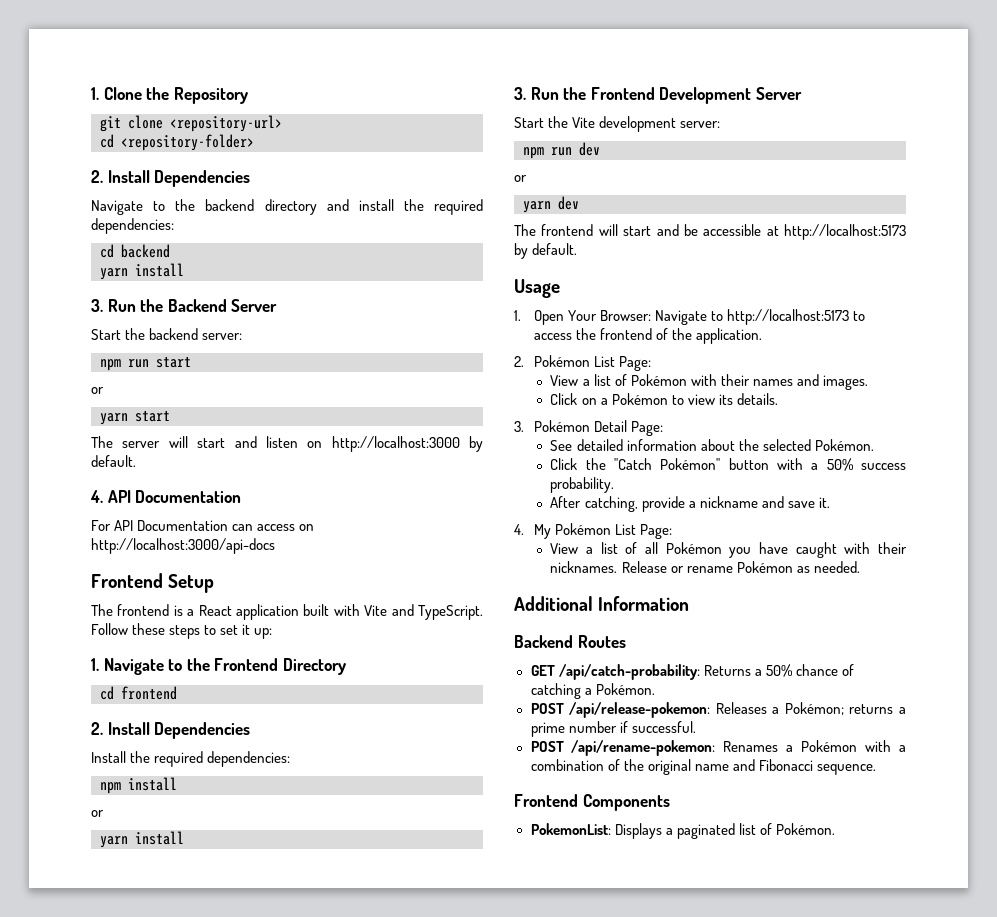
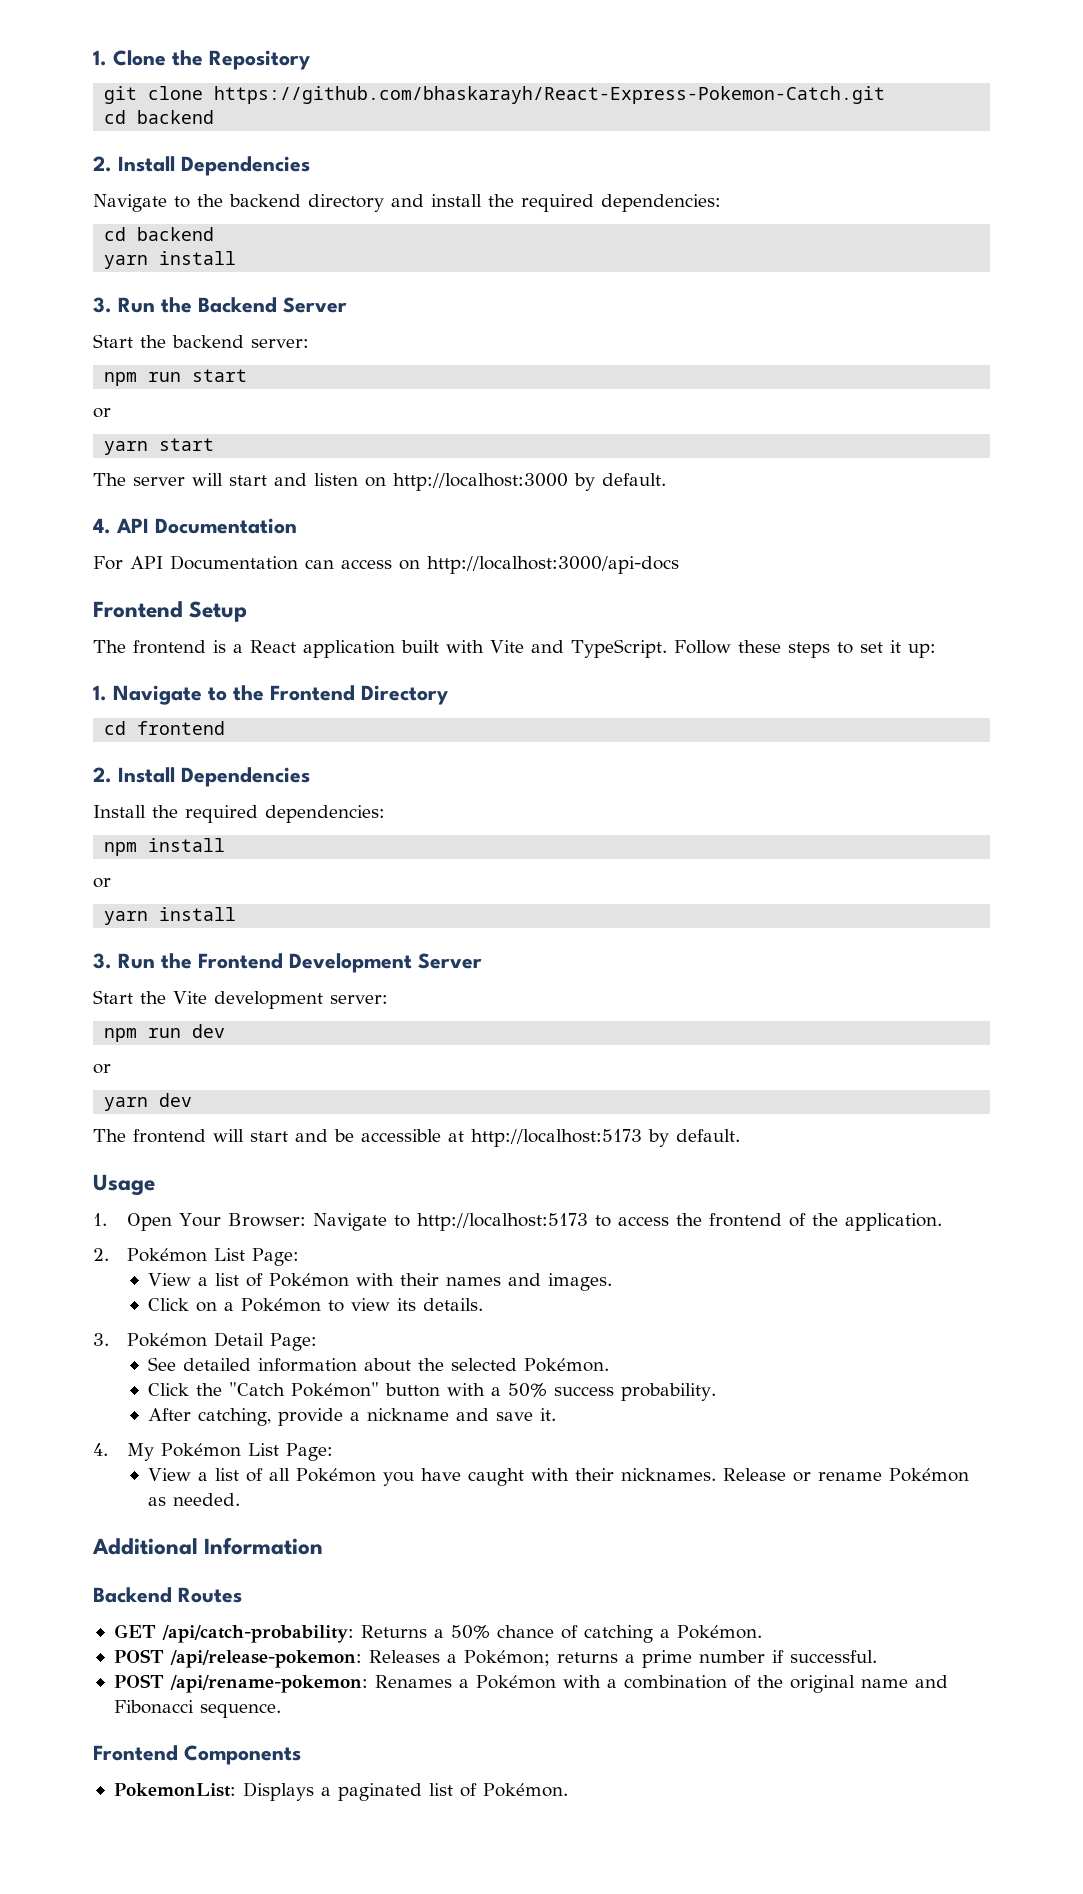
- git clone <repository-url>
- cd <repository-folder>
+ git clone https://github.com/bhaskarayh/React-Express-Pokemon-Catch.git
+ cd backend

